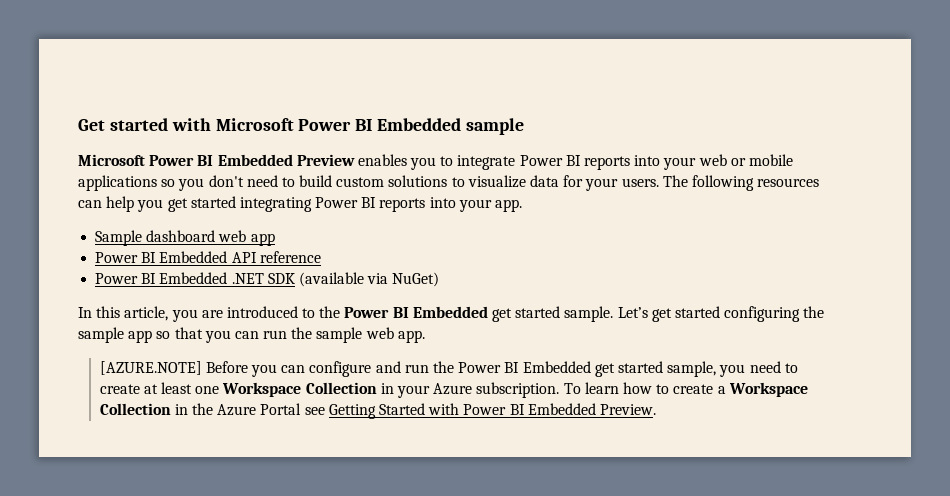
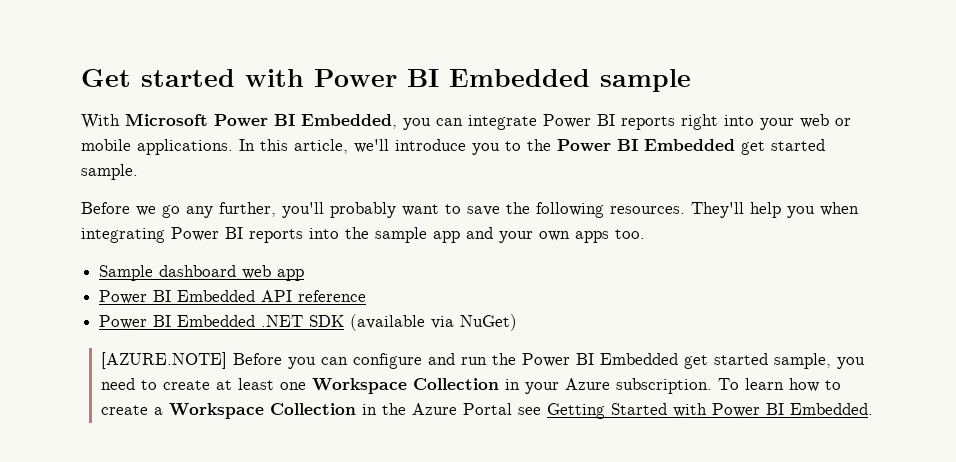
- Get started with Microsoft Power BI Embedded sample
+ Get started with Power BI Embedded sample
- Microsoft Power BI Embedded Preview enables you to integrate Power BI reports into your web or mobile applications so you don't need to build custom solutions to visualize data for your users. The following resources can help you get started integrating Power BI reports into your app.
+ With Microsoft Power BI Embedded, you can integrate Power BI reports right into your web or mobile applications. In this article, we'll introduce you to the Power BI Embedded get started sample.
+ Before we go any further, you'll probably want to save the following resources. They'll help you when integrating Power BI reports into the sample app and your own apps too.
- In this article, you are introduced to the Power BI Embedded get started sample. Let’s get started configuring the sample app so that you can run the sample web app.
- To learn how to create a Workspace Collection in the Azure Portal see Getting Started with Power BI Embedded Preview.
+ To learn how to create a Workspace Collection in the Azure Portal see Getting Started with Power BI Embedded.

